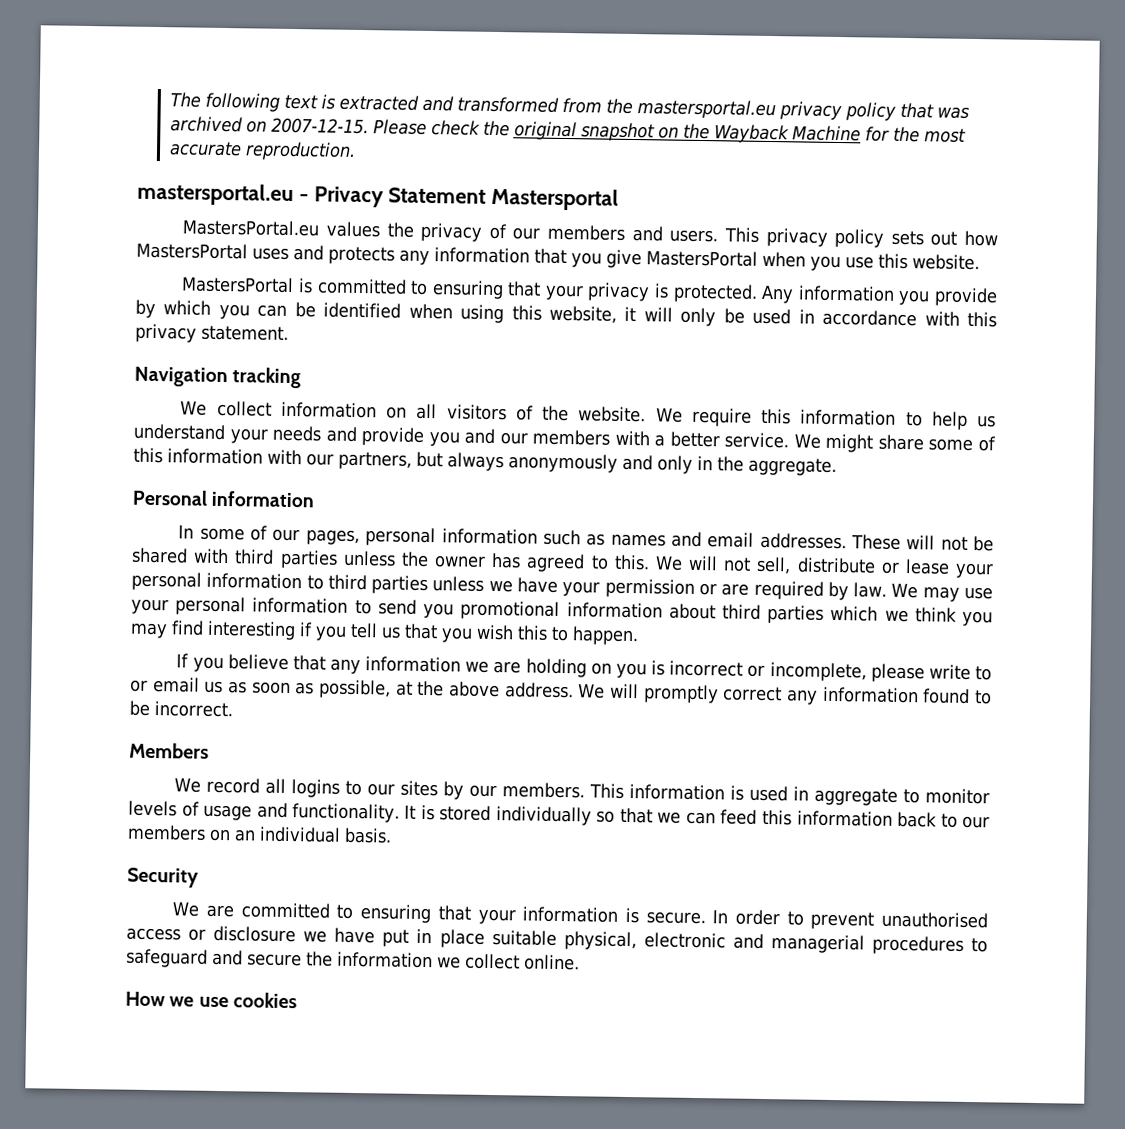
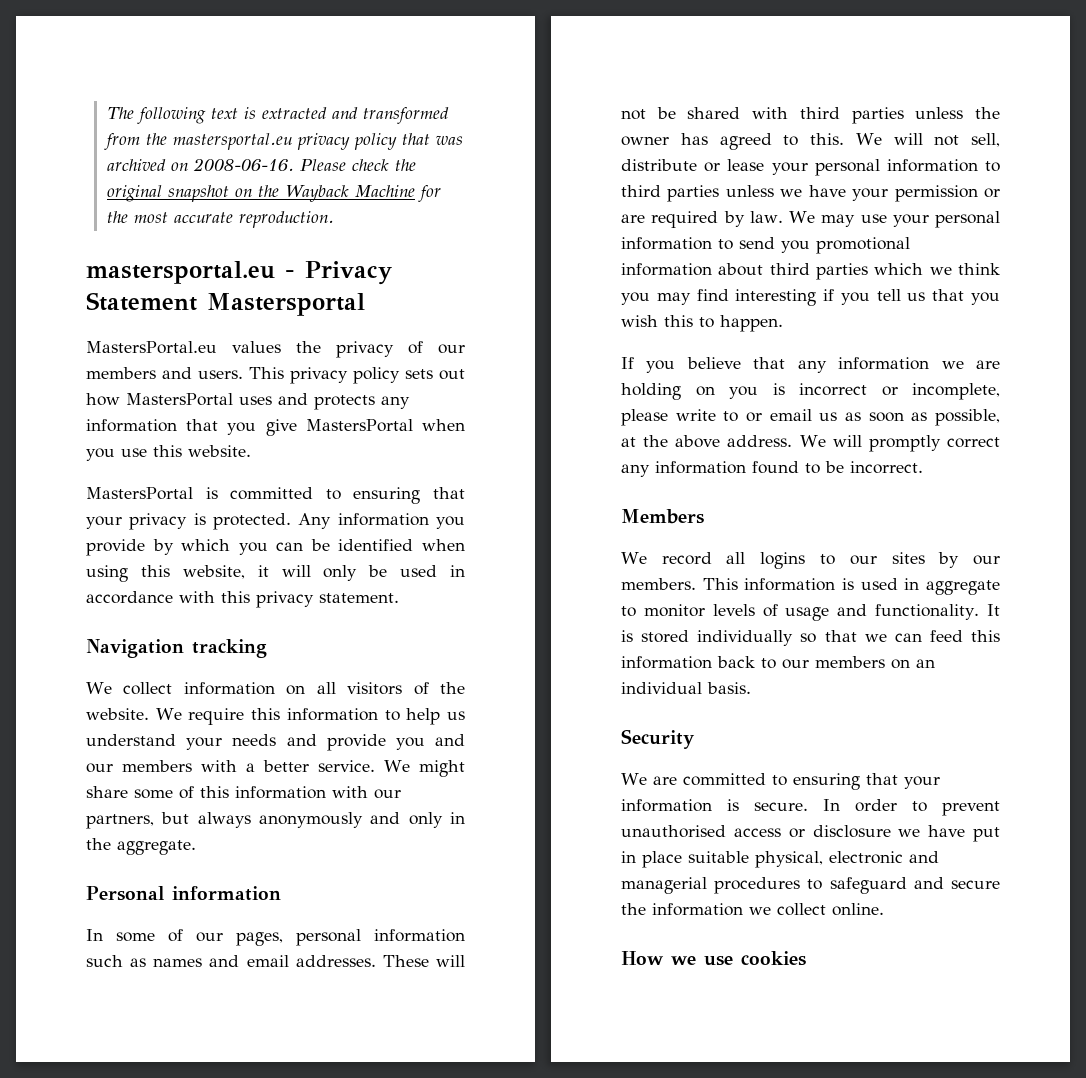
- The following text is extracted and transformed from the mastersportal.eu privacy policy that was archived on 2007-12-15.
+ The following text is extracted and transformed from the mastersportal.eu privacy policy that was archived on 2008-06-16.

